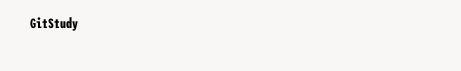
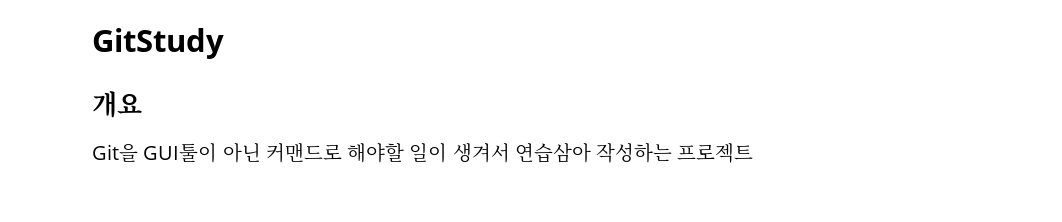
+ 개요
+ Git을 GUI툴이 아닌 커맨드로 해야할 일이 생겨서 연습삼아 작성하는 프로젝트

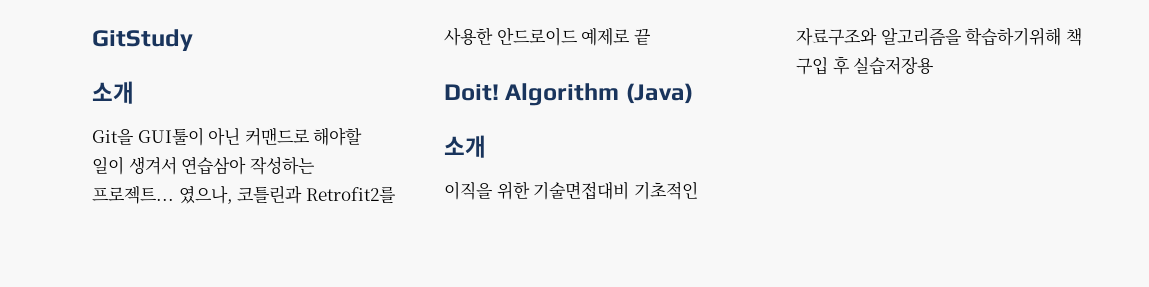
  GitStudy
- 개요
+ 소개
- Git을 GUI툴이 아닌 커맨드로 해야할 일이 생겨서 연습삼아 작성하는 프로젝트
+ Git을 GUI툴이 아닌 커맨드로 해야할 일이 생겨서 연습삼아 작성하는 프로젝트... 였으나, 코틀린과 Retrofit2를 사용한 안드로이드 예제로 끝
+ Doit! Algorithm (Java)
+ 소개
+ 이직을 위한 기술면접대비 기초적인 자료구조와 알고리즘을 학습하기위해 책 구입 후 실습저장용

